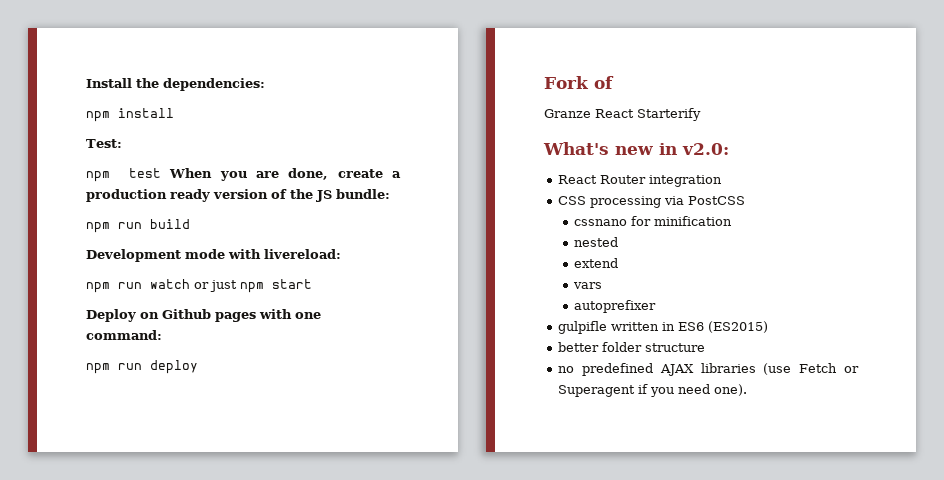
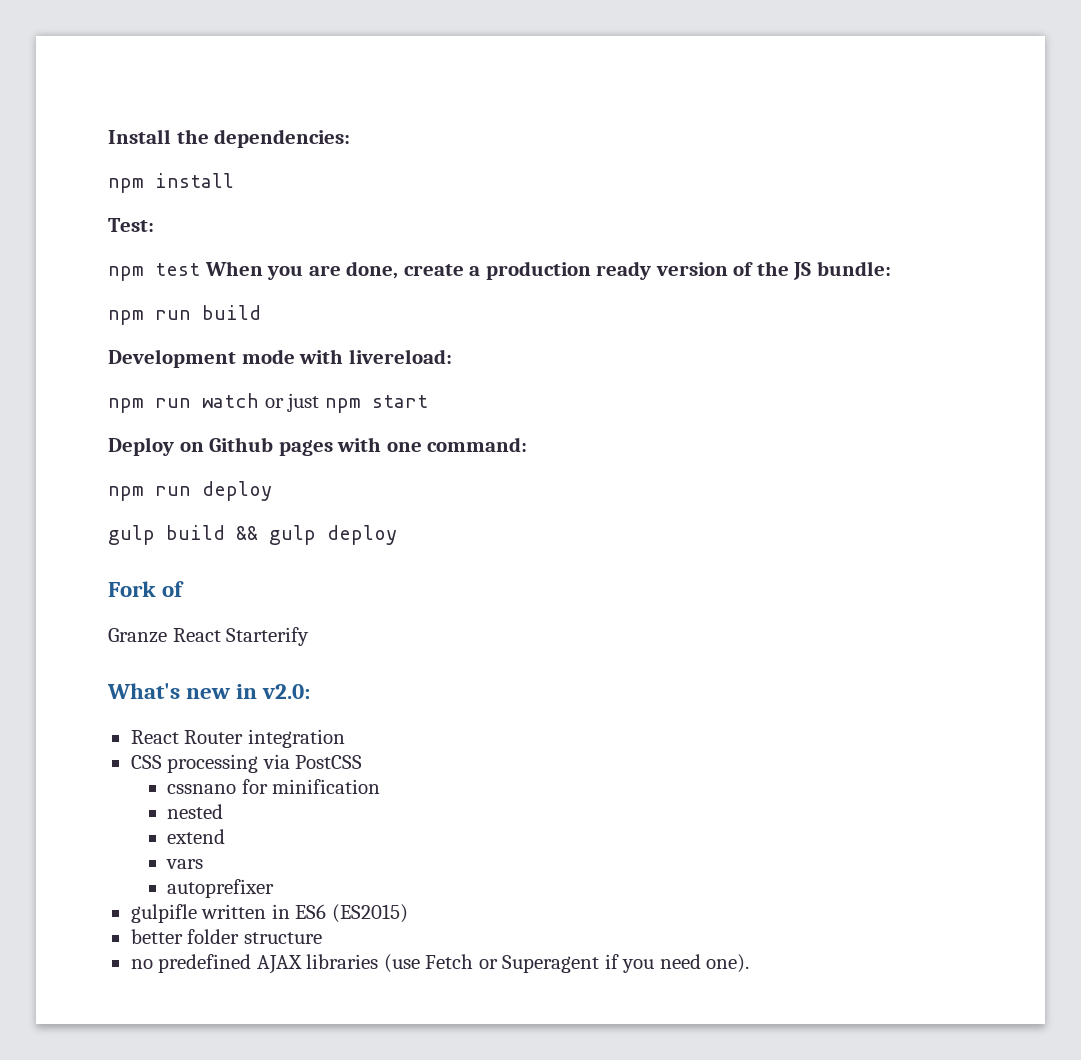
+ gulp build && gulp deploy

